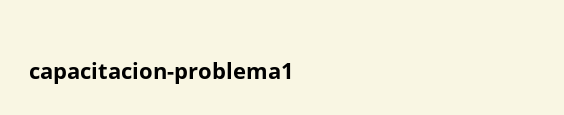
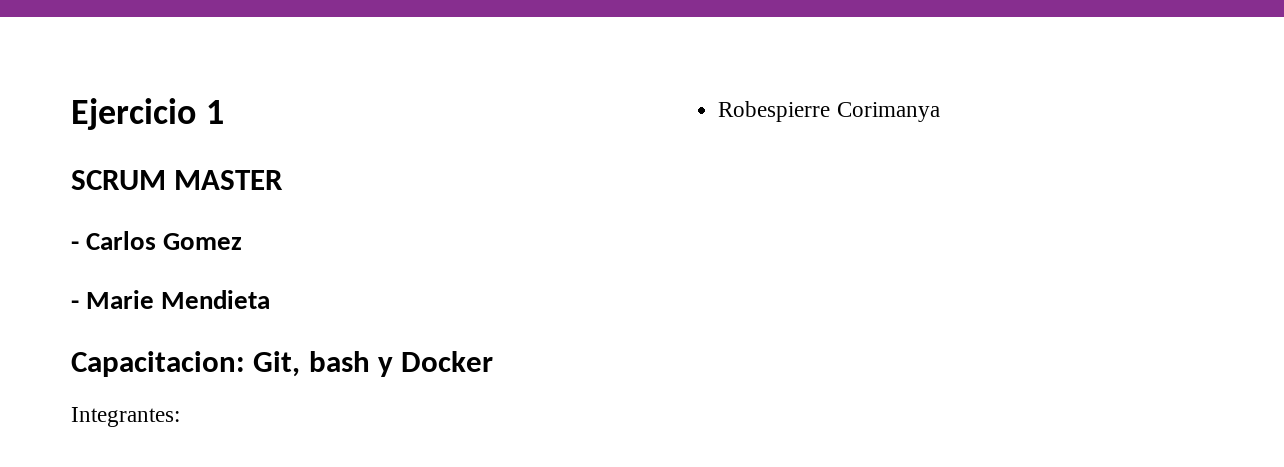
- capacitacion-problema1
+ Ejercicio 1
+ SCRUM MASTER
+ - Carlos Gomez
+ - Marie Mendieta
+ Capacitacion: Git, bash y Docker
+ Integrantes:
+ Robespierre Corimanya

